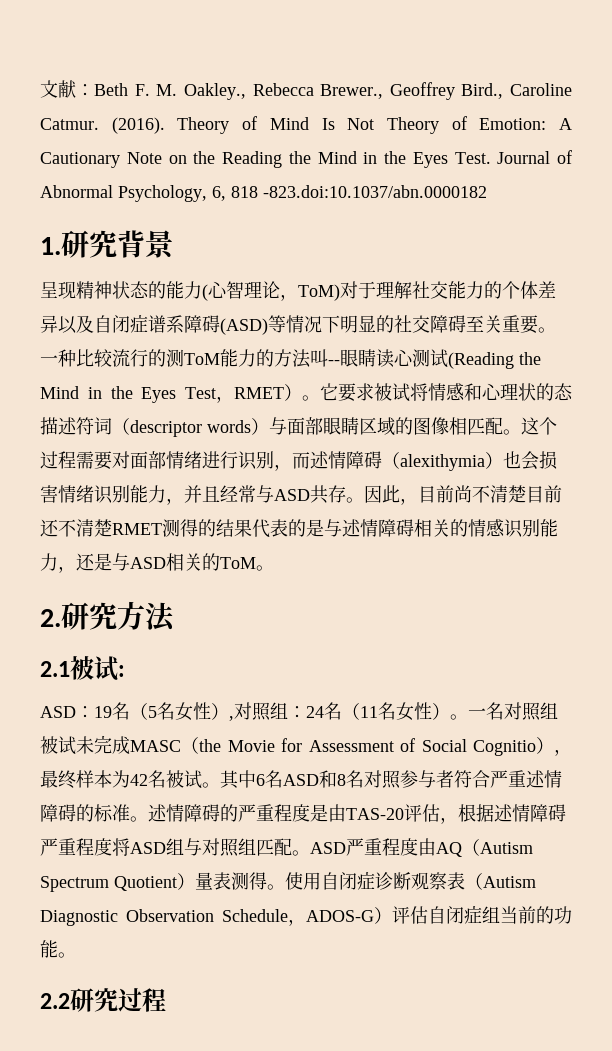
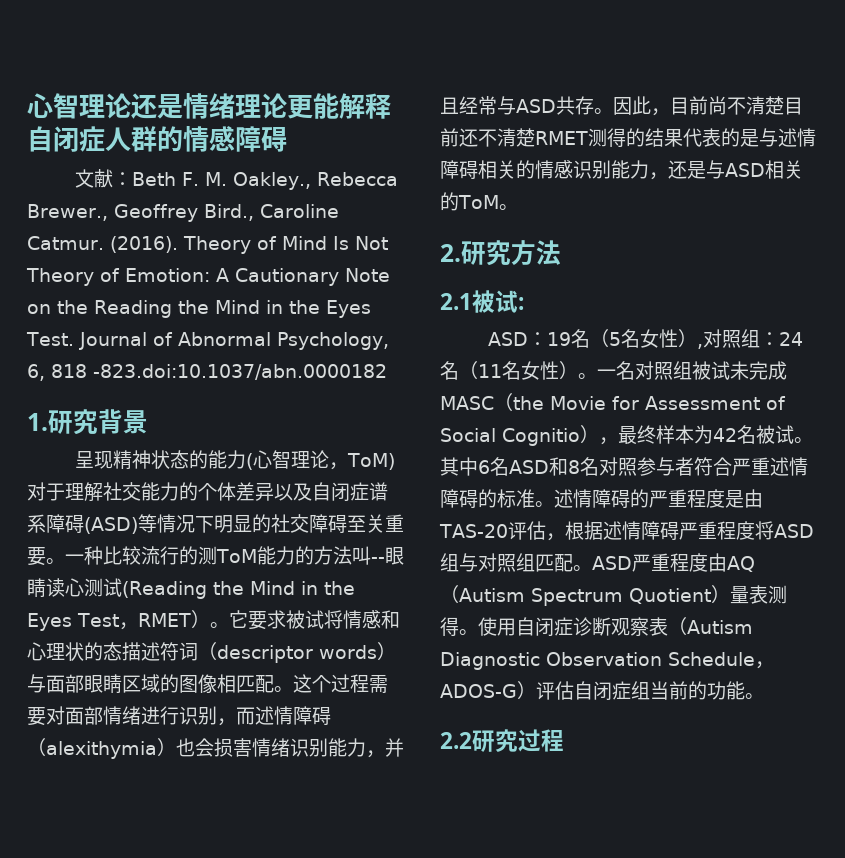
+ 心智理论还是情绪理论更能解释自闭症人群的情感障碍

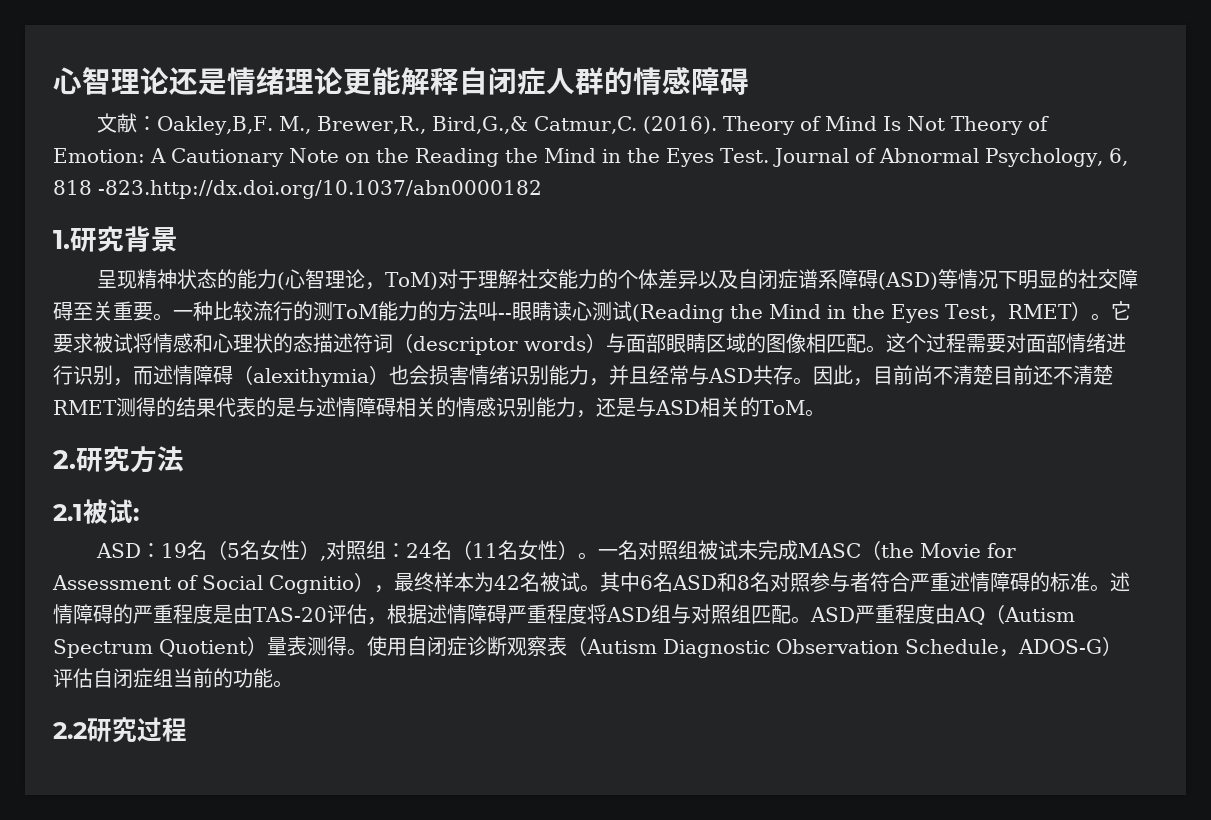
- 文献：Beth F. M. Oakley., Rebecca Brewer., Geoffrey Bird., Caroline Catmur.
+ 文献：Oakley,B,F. M., Brewer,R., Bird,G.,& Catmur,C.
- Journal of Abnormal Psychology, 6, 818 -823.doi:10.1037/abn.0000182
+ Journal of Abnormal Psychology, 6, 818 -823.http://dx.doi.org/10.1037/abn0000182

